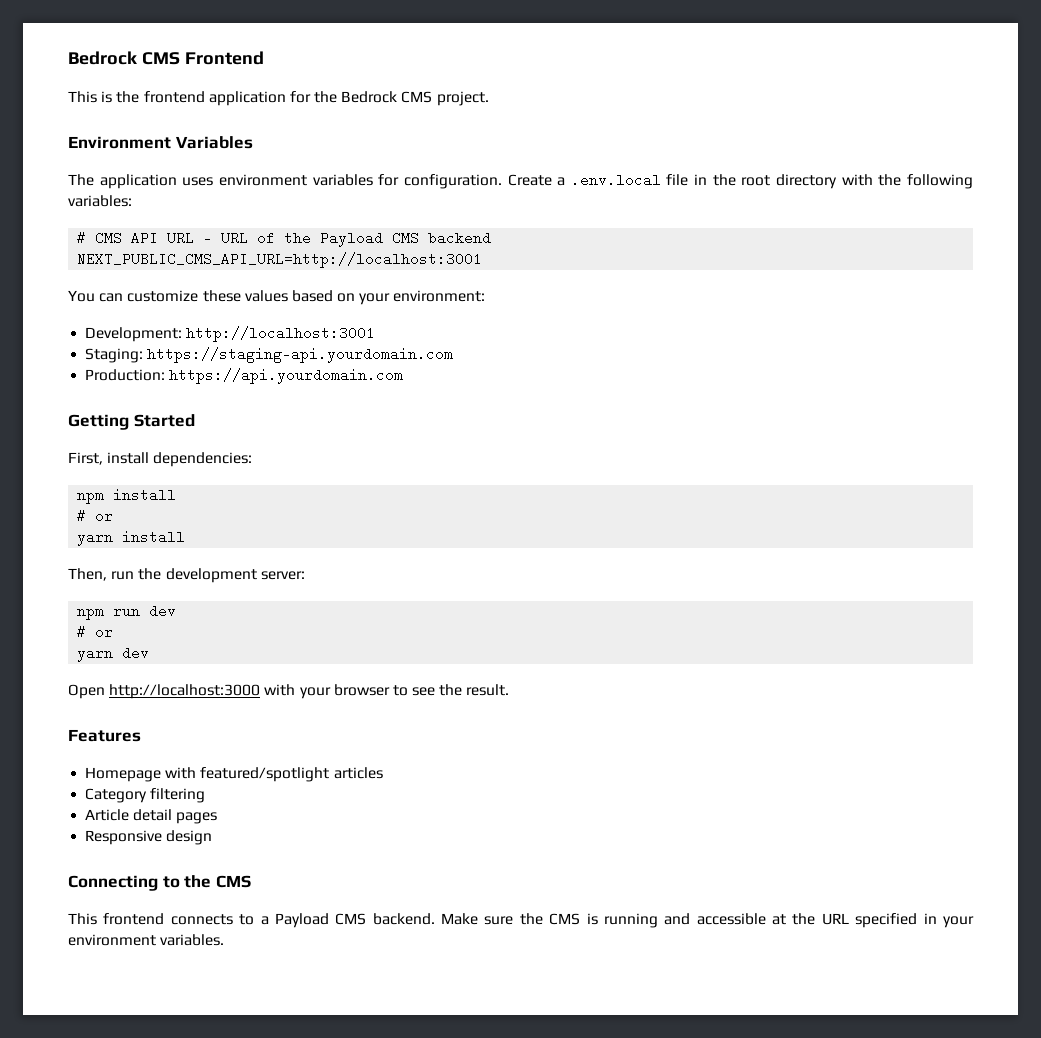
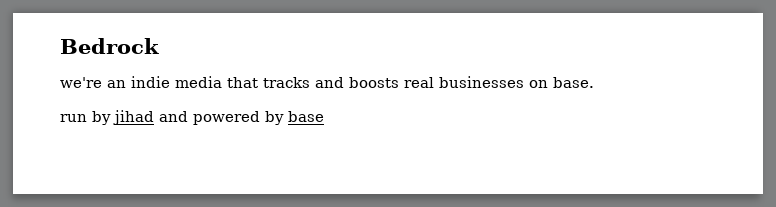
- Bedrock CMS Frontend
- This is the frontend application for the Bedrock CMS project.
- Environment Variables
- The application uses environment variables for configuration. Create a .env.local file in the root directory with the following variables:
- # CMS API URL - URL of the Payload CMS backend
- NEXT_PUBLIC_CMS_API_URL=http://localhost:3001
- You can customize these values based on your environment:
- Development: http://localhost:3001
- Staging: https://staging-api.yourdomain.com
- Production: https://api.yourdomain.com
- Getting Started
- First, install dependencies:
- npm install
- # or
- yarn install
- Then, run the development server:
- npm run dev
- # or
- yarn dev
- Open http://localhost:3000 with your browser to see the result.
- Features
- Homepage with featured/spotlight articles
- Category filtering
- Article detail pages
- Responsive design
- Connecting to the CMS
- This frontend connects to a Payload CMS backend. Make sure the CMS is running and accessible at the URL specified in your environment variables.
+ Bedrock
+ we're an indie media that tracks and boosts real businesses on base.
+ run by jihad and powered by base

